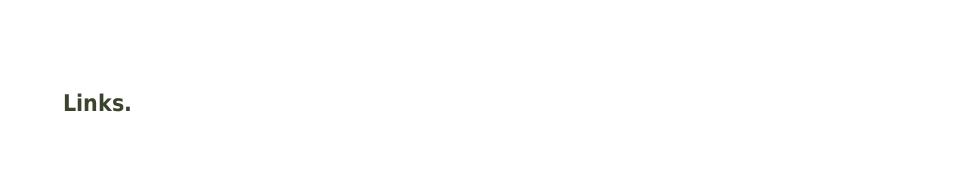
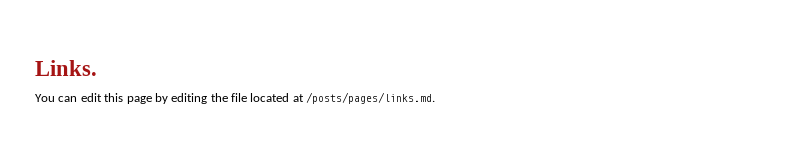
+ You can edit this page by editing the file located at /posts/pages/links.md.

